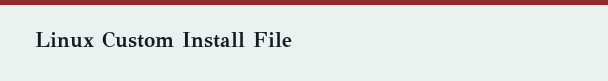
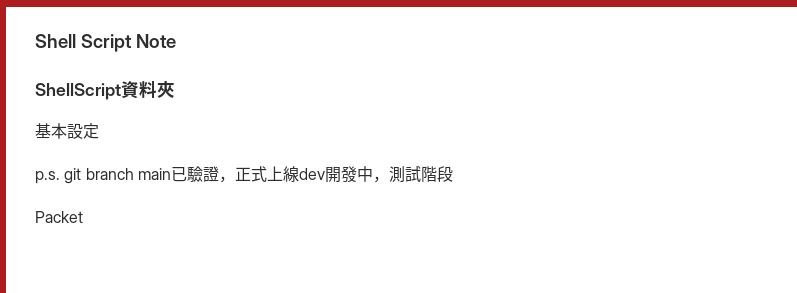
- Linux Custom Install File
+ Shell Script Note
+ ShellScript資料夾
+ 基本設定
+ p.s. git branch main已驗證，正式上線dev開發中，測試階段
+ Packet

